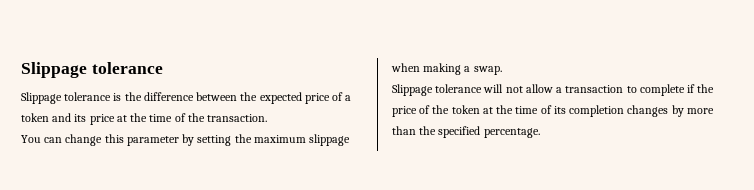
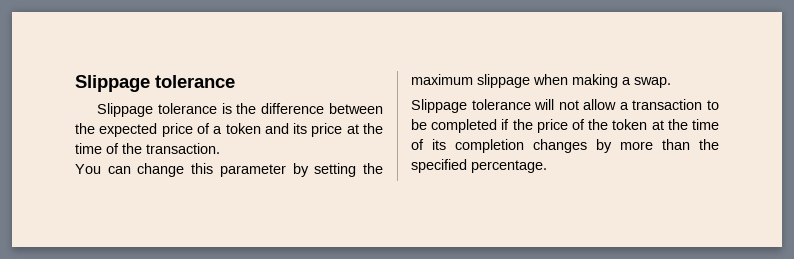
- Slippage tolerance will not allow a transaction to complete if the price of the token at the time of its completion changes by more than the specified percentage.
+ Slippage tolerance will not allow a transaction to be completed if the price of the token at the time of its completion changes by more than the specified percentage.

